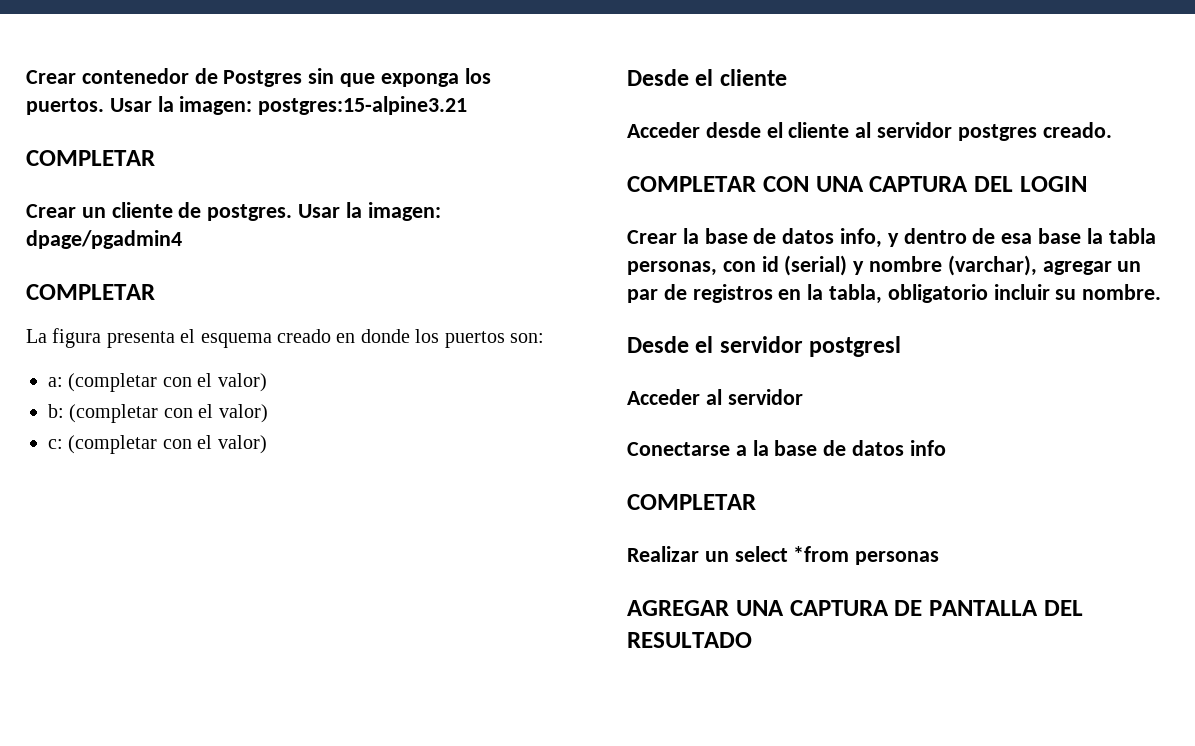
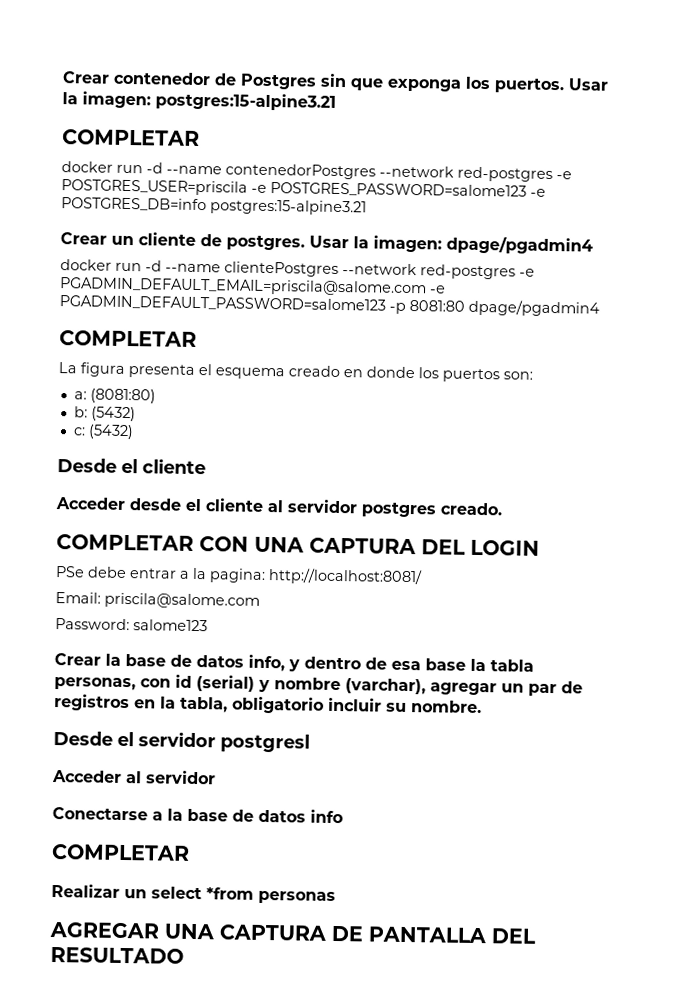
+ docker run -d --name contenedorPostgres --network red-postgres -e POSTGRES_USER=priscila -e POSTGRES_PASSWORD=salome123 -e POSTGRES_DB=info postgres:15-alpine3.21
+ docker run -d --name clientePostgres --network red-postgres -e PGADMIN_DEFAULT_EMAIL=priscila@salome.com -e PGADMIN_DEFAULT_PASSWORD=salome123 -p 8081:80 dpage/pgadmin4
- a: (completar con el valor)
- b: (completar con el valor)
- c: (completar con el valor)
+ a: (8081:80)
+ b: (5432)
+ c: (5432)
+ PSe debe entrar a la pagina: http://localhost:8081/
+ Email: priscila@salome.com
+ Password: salome123

